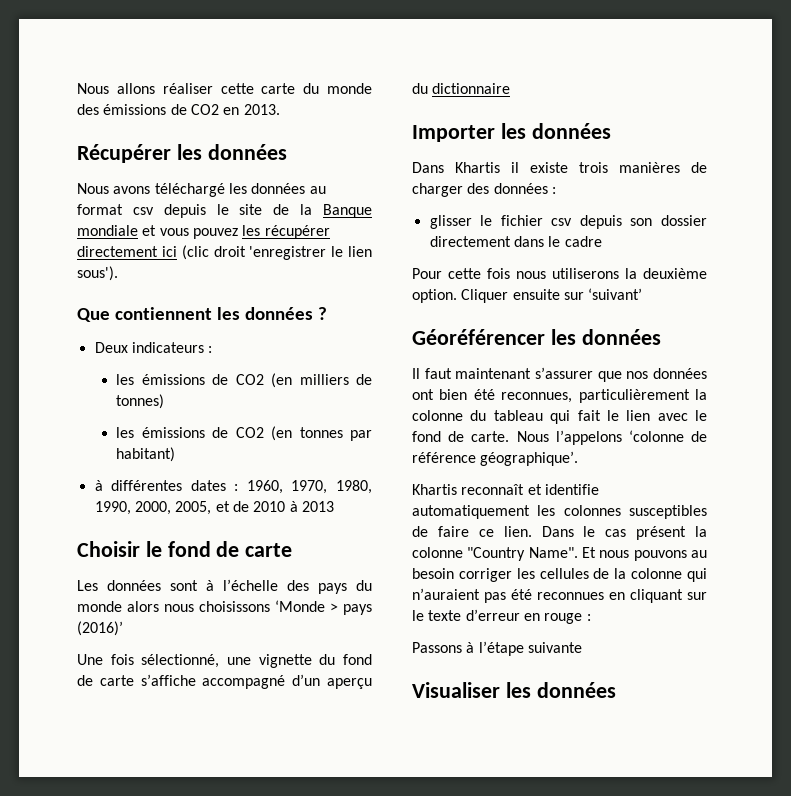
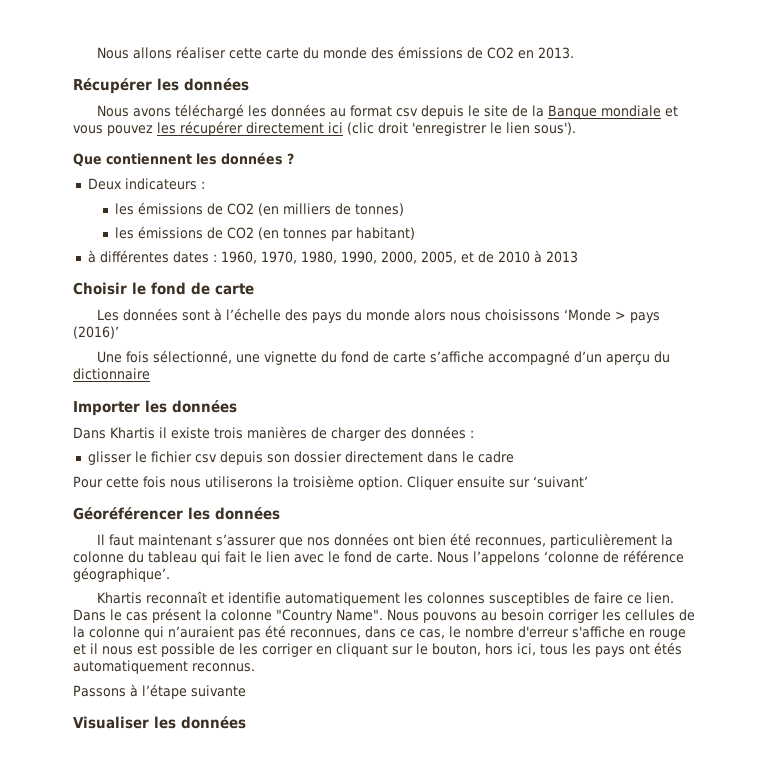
- Pour cette fois nous utiliserons la deuxième option.
+ Pour cette fois nous utiliserons la troisième option.
- Et nous pouvons au besoin corriger les cellules de la colonne qui n’auraient pas été reconnues en cliquant sur le texte d’erreur en rouge :
+ Nous pouvons au besoin corriger les cellules de la colonne qui n’auraient pas été reconnues, dans ce cas, le nombre d'erreur s'affiche en rouge et il nous est possible de les corriger en cliquant sur le bouton, hors ici, tous les pays ont étés automatiquement reconnus.

